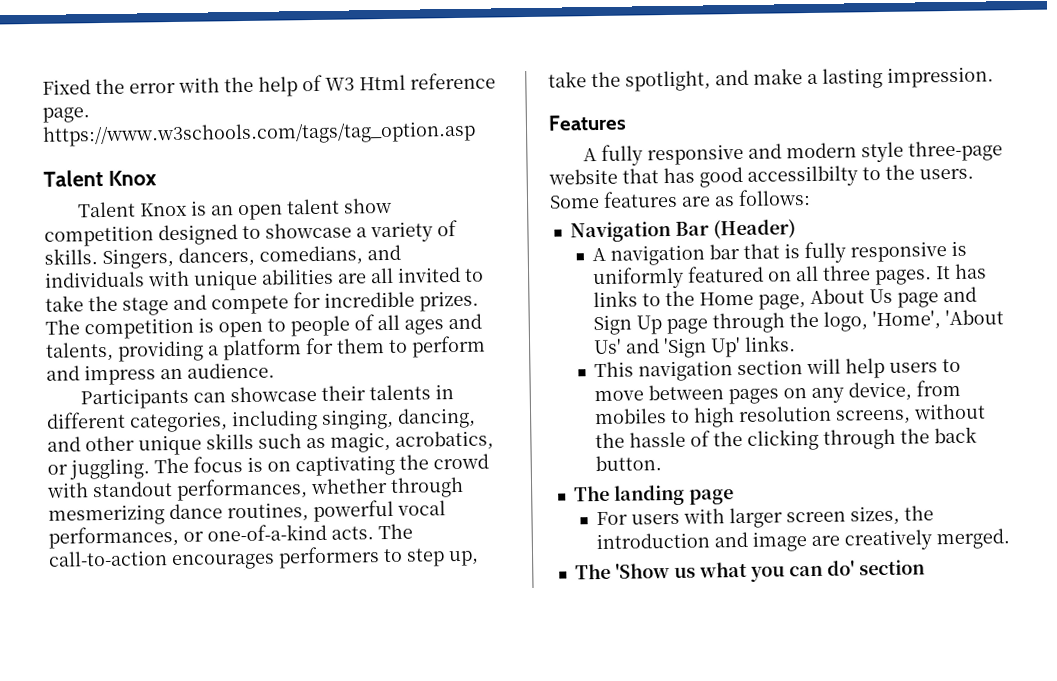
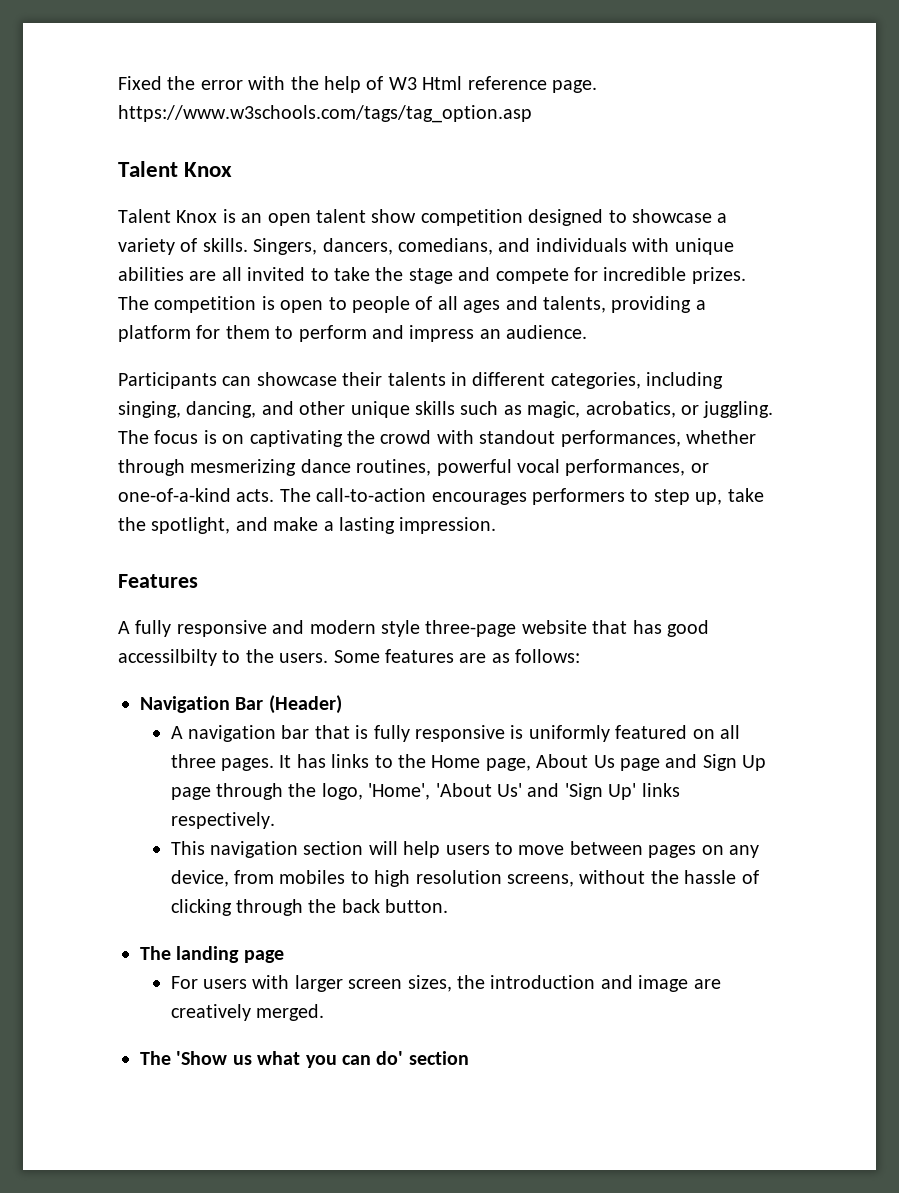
- It has links to the Home page, About Us page and Sign Up page through the logo, 'Home', 'About Us' and 'Sign Up' links.
+ It has links to the Home page, About Us page and Sign Up page through the logo, 'Home', 'About Us' and 'Sign Up' links respectively.
- This navigation section will help users to move between pages on any device, from mobiles to high resolution screens, without the hassle of the clicking through the back button.
+ This navigation section will help users to move between pages on any device, from mobiles to high resolution screens, without the hassle of clicking through the back button.

